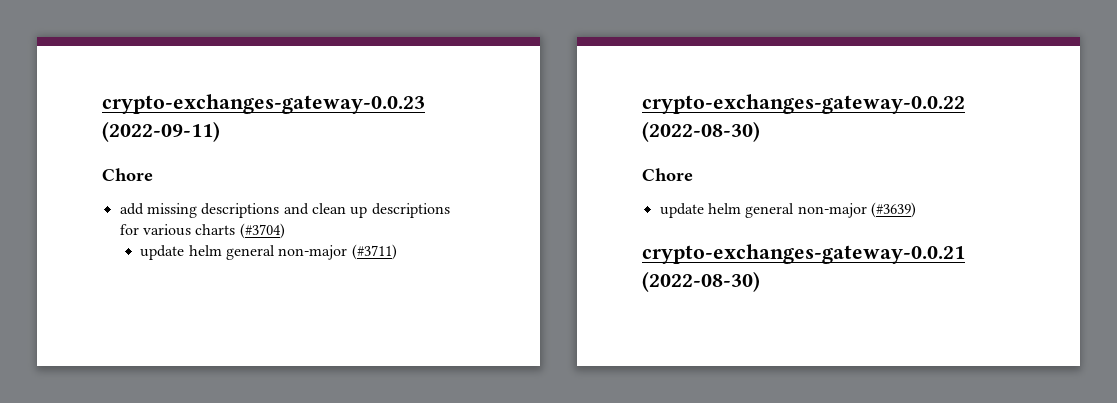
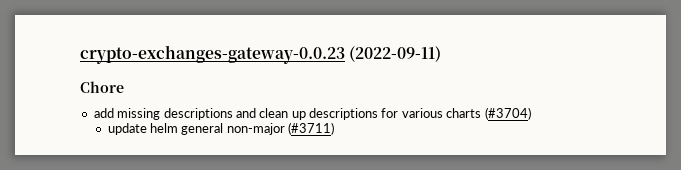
- crypto-exchanges-gateway-0.0.22 (2022-08-30)
- Chore
- update helm general non-major (#3639)
- crypto-exchanges-gateway-0.0.21 (2022-08-30)

